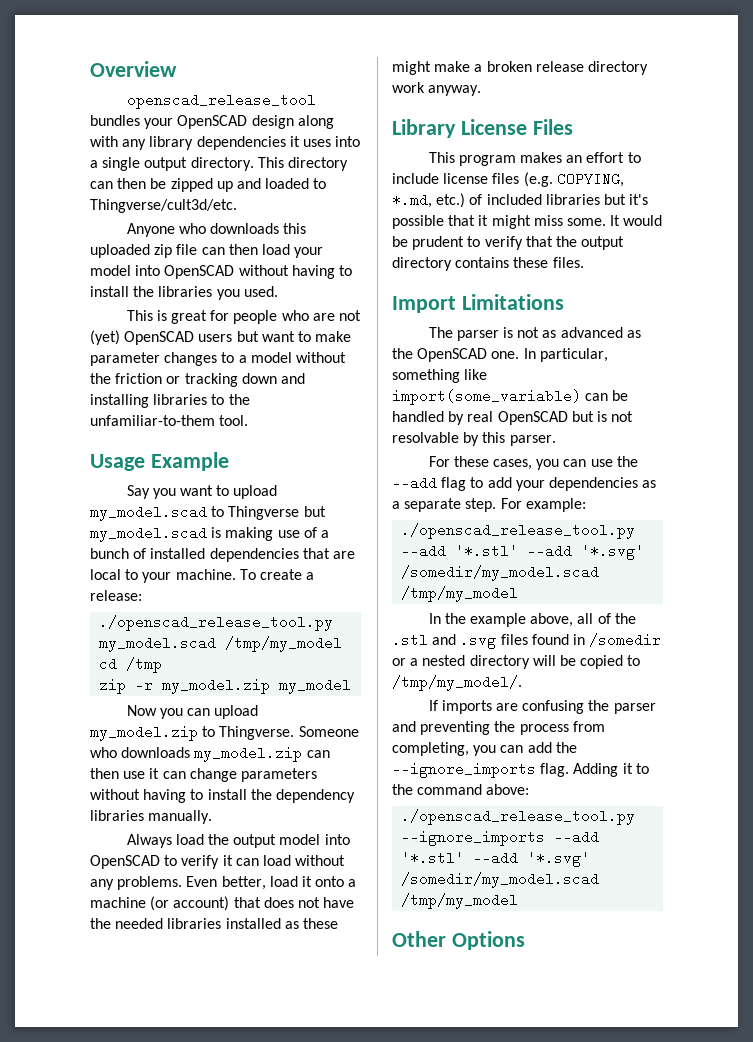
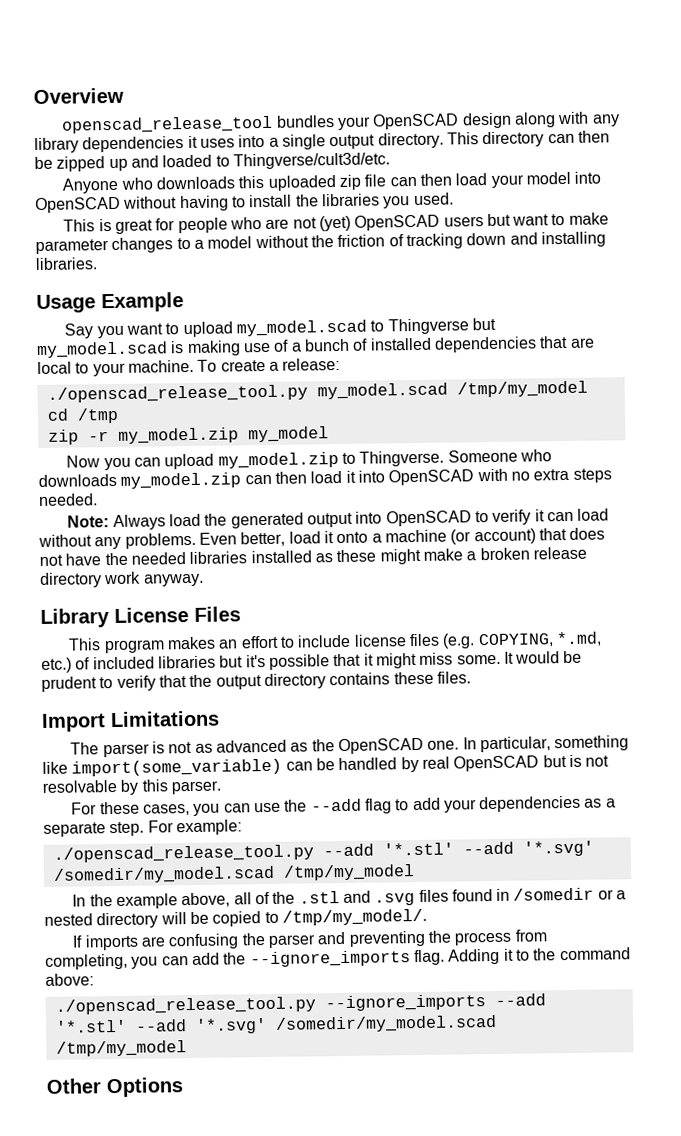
- This is great for people who are not (yet) OpenSCAD users but want to make parameter changes to a model without the friction or tracking down and installing libraries to the unfamiliar-to-them tool.
+ This is great for people who are not (yet) OpenSCAD users but want to make parameter changes to a model without the friction of tracking down and installing libraries.
- Someone who downloads my_model.zip can then use it can change parameters without having to install the dependency libraries manually.
- Always load the output model into OpenSCAD to verify it can load without any problems.
+ Someone who downloads my_model.zip can then load it into OpenSCAD with no extra steps needed.
+ Note: Always load the generated output into OpenSCAD to verify it can load without any problems.

